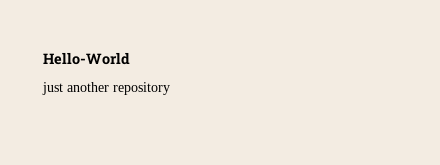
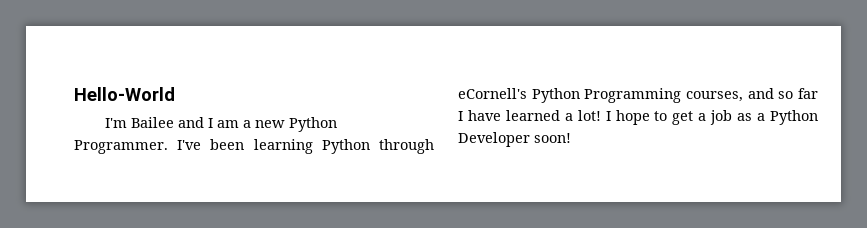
- just another repository
+ I'm Bailee and I am a new Python Programmer. I've been learning Python through eCornell's Python Programming courses, and so far I have learned a lot! I hope to get a job as a Python Developer soon!

